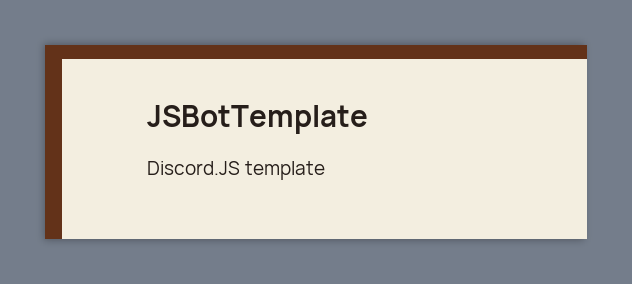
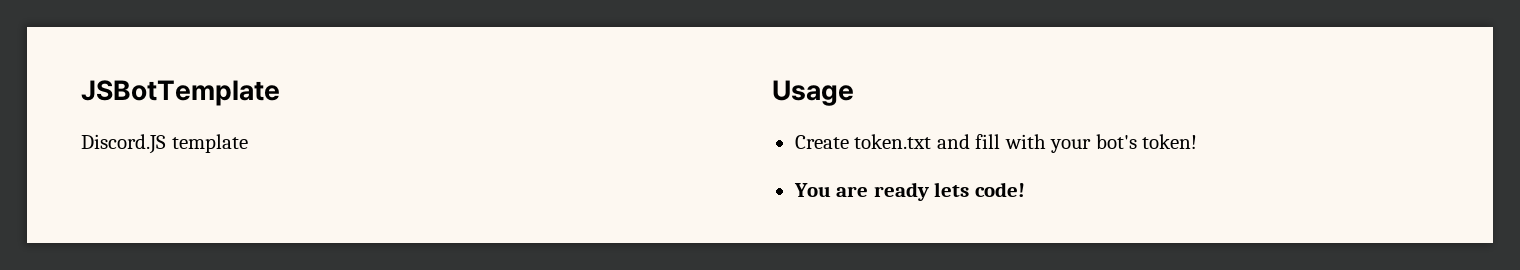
+ Usage
+ Create token.txt and fill with your bot's token!
+ You are ready lets code!

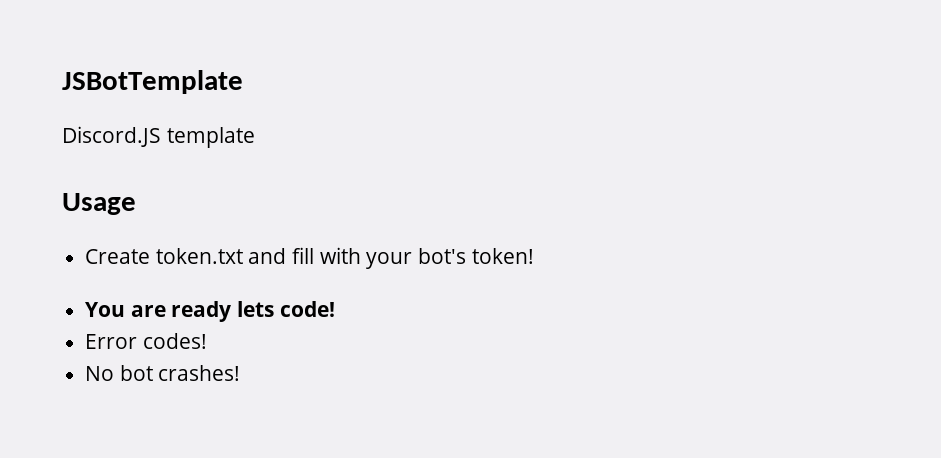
+ Error codes!
+ No bot crashes!

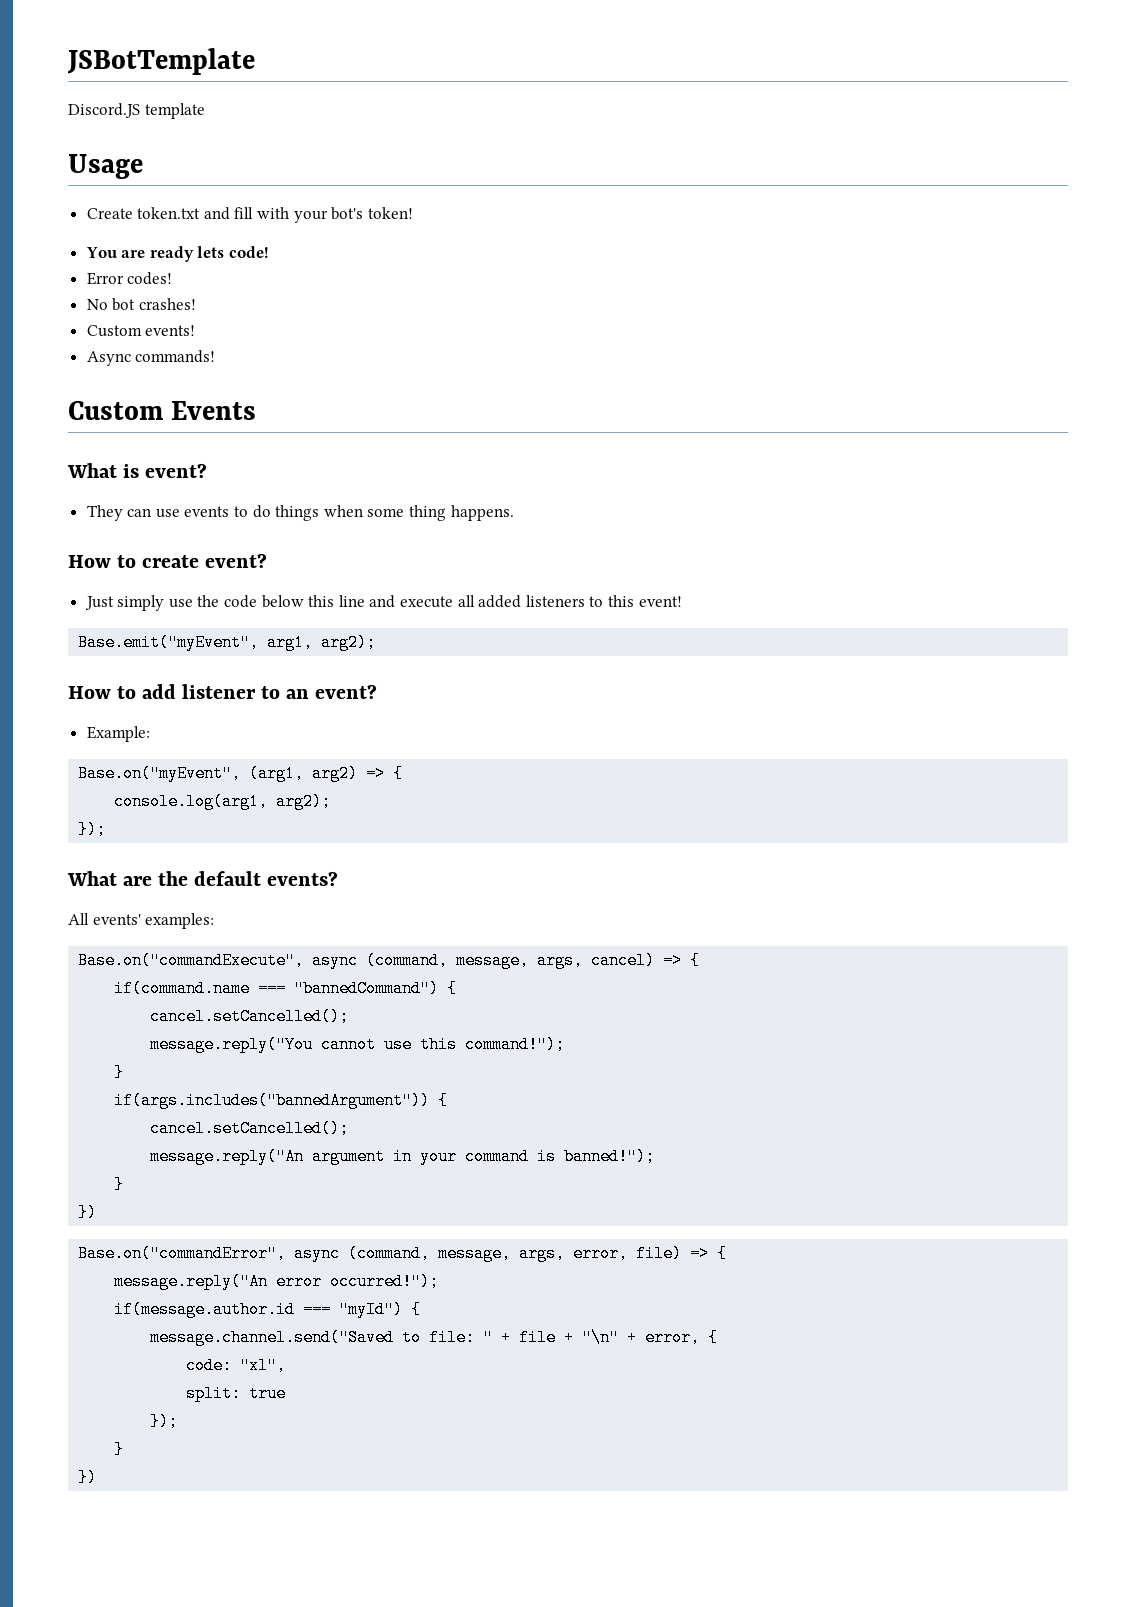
+ Custom events!
+ Async commands!
+ Custom Events
+ What is event?
+ They can use events to do things when some thing happens.
+ How to create event?
+ Just simply use the code below this line and execute all added listeners to this event!
+ Base.emit("myEvent", arg1, arg2);
+ How to add listener to an event?
+ Example:
+ Base.on("myEvent", (arg1, arg2) => {
+ console.log(arg1, arg2);
+ });
+ What are the default events?
+ All events' examples:
+ Base.on("commandExecute", async (command, message, args, cancel) => {
+ if(command.name === "bannedCommand") {
+ cancel.setCancelled();
+ message.reply("You cannot use this command!");
+ }
+ if(args.includes("bannedArgument")) {
+ cancel.setCancelled();
+ message.reply("An argument in your command is banned!");
+ }
+ })
+ Base.on("commandError", async (command, message, args, error, file) => {
+ message.reply("An error occurred!");
+ if(message.author.id === "myId") {
+ message.channel.send("Saved to file: " + file + "\n" + error, {
+ code: "xl",
+ split: true
+ });
+ }
+ })

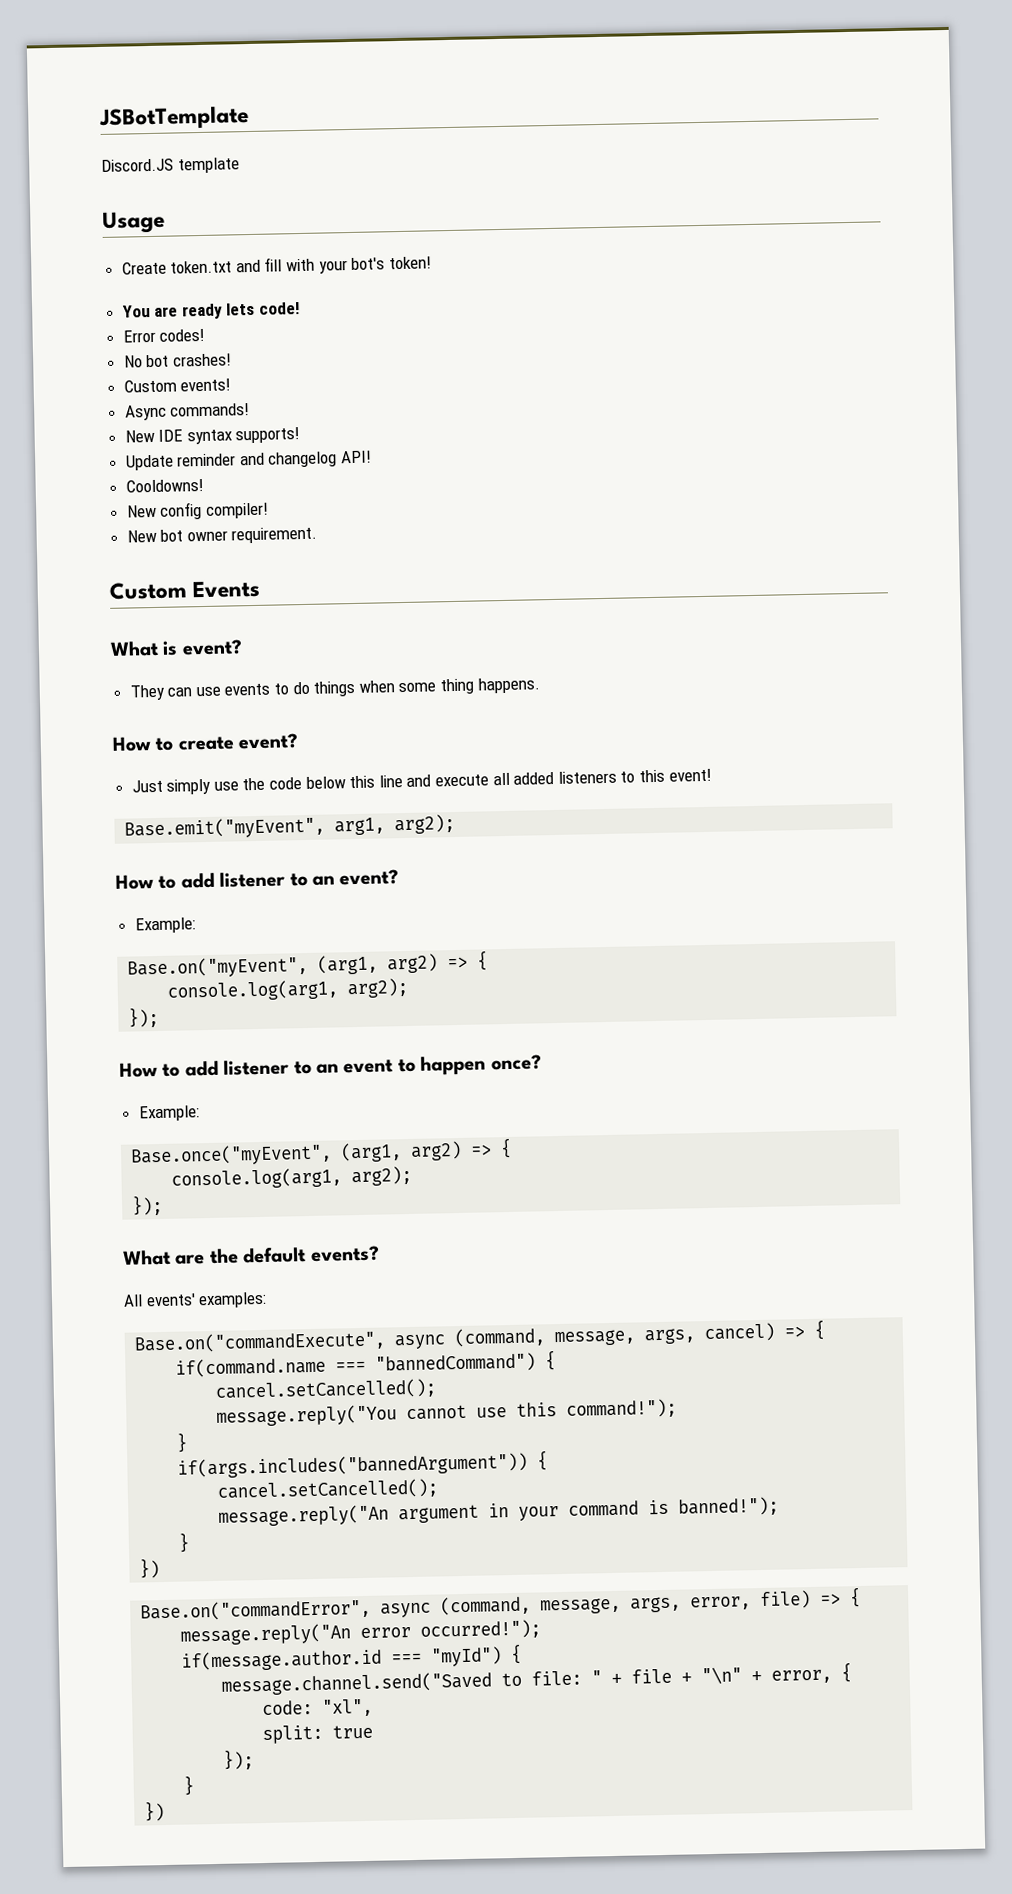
+ New IDE syntax supports!
+ Update reminder and changelog API!
+ Cooldowns!
+ New config compiler!
+ New bot owner requirement.
+ How to add listener to an event to happen once?
+ Example:
+ Base.once("myEvent", (arg1, arg2) => {
+ console.log(arg1, arg2);
+ });

